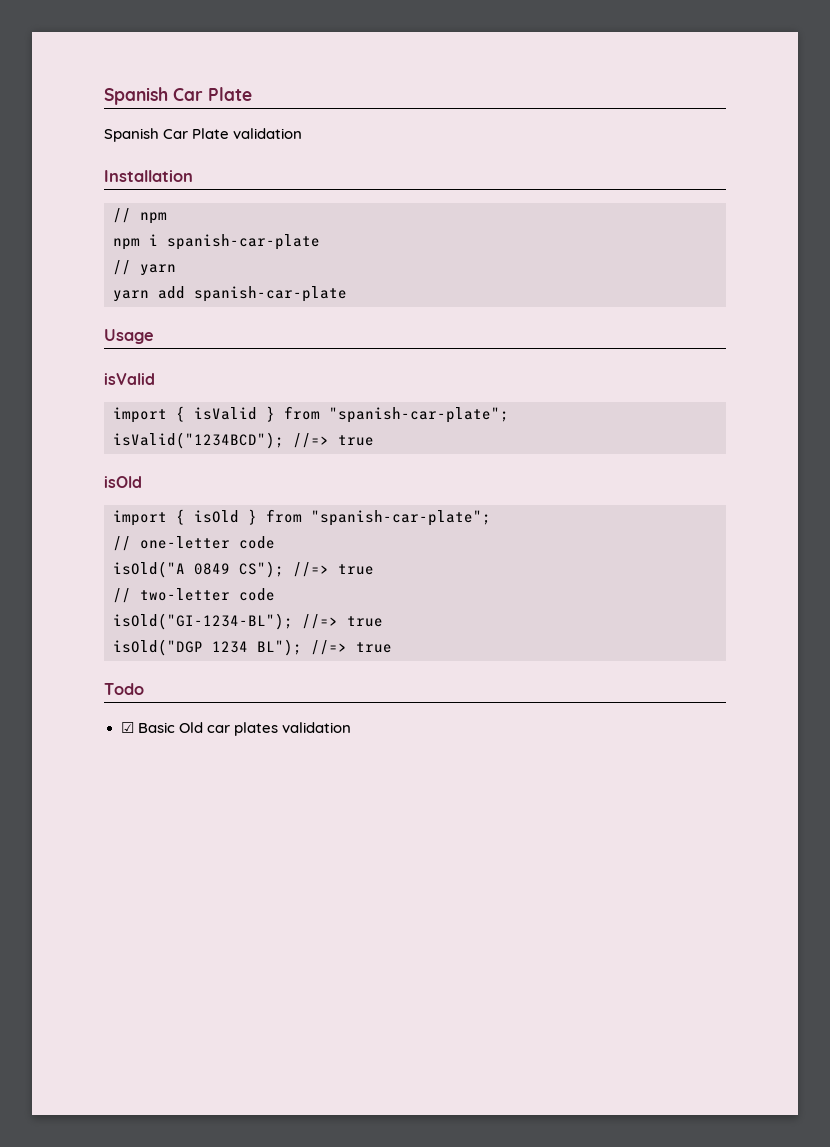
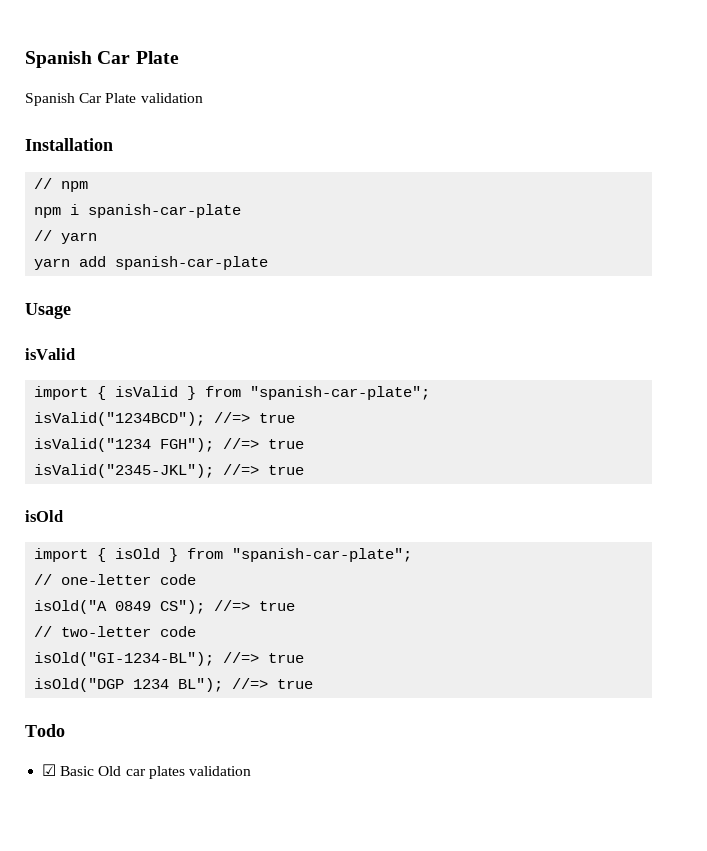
+ isValid("1234 FGH"); //=> true
+ isValid("2345-JKL"); //=> true

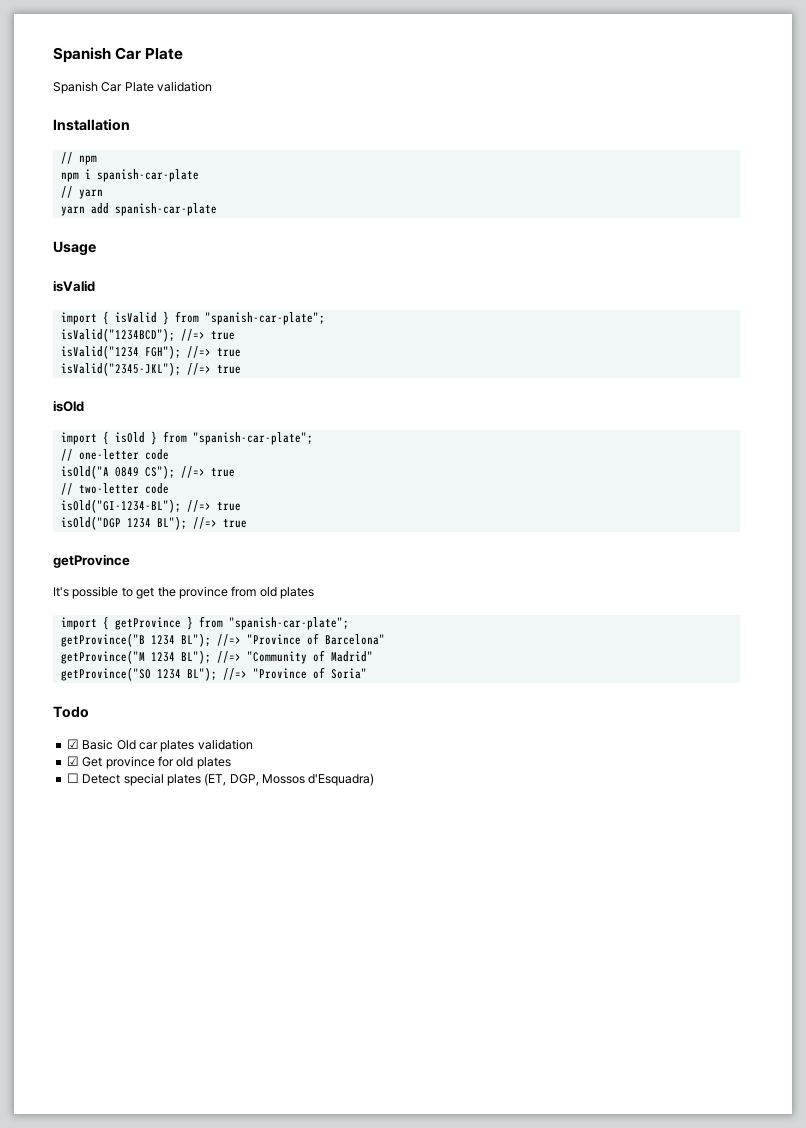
  isOld("DGP 1234 BL"); //=> true
+ getProvince
+ It's possible to get the province from old plates
+ import { getProvince } from "spanish-car-plate";
+ getProvince("B 1234 BL"); //=> "Province of Barcelona"
+ getProvince("M 1234 BL"); //=> "Community of Madrid"
+ getProvince("SO 1234 BL"); //=> "Province of Soria"
+ ☑ Get province for old plates
+ ☐ Detect special plates (ET, DGP, Mossos d'Esquadra)

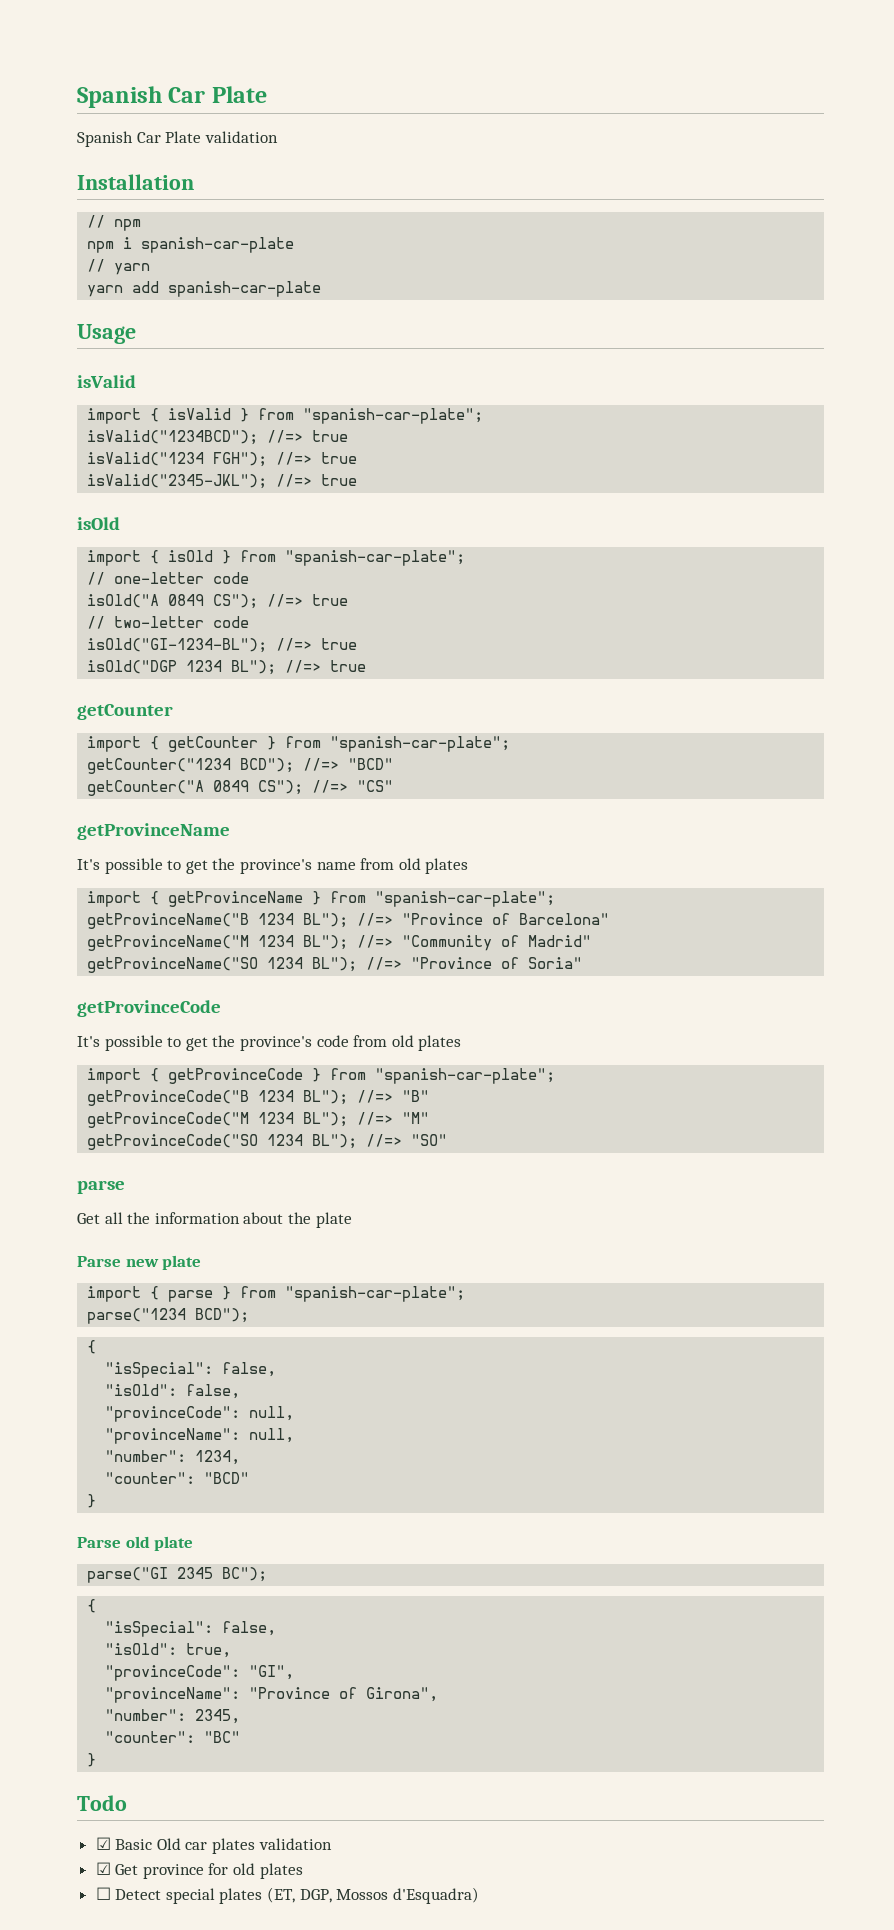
  isOld("DGP 1234 BL"); //=> true
- getProvince
- It's possible to get the province from old plates
- import { getProvince } from "spanish-car-plate";
- getProvince("B 1234 BL"); //=> "Province of Barcelona"
+ getCounter
+ import { getCounter } from "spanish-car-plate";
+ getCounter("1234 BCD"); //=> "BCD"
+ getCounter("A 0849 CS"); //=> "CS"
+ getProvinceName
+ It's possible to get the province's name from old plates
+ import { getProvinceName } from "spanish-car-plate";
+ getProvinceName("B 1234 BL"); //=> "Province of Barcelona"
- getProvince("M 1234 BL"); //=> "Community of Madrid"
+ getProvinceName("M 1234 BL"); //=> "Community of Madrid"
- getProvince("SO 1234 BL"); //=> "Province of Soria"
+ getProvinceName("SO 1234 BL"); //=> "Province of Soria"
+ getProvinceCode
+ It's possible to get the province's code from old plates
+ import { getProvinceCode } from "spanish-car-plate";
+ getProvinceCode("B 1234 BL"); //=> "B"
+ getProvinceCode("M 1234 BL"); //=> "M"
+ getProvinceCode("SO 1234 BL"); //=> "SO"
+ parse
+ Get all the information about the plate
+ Parse new plate
+ import { parse } from "spanish-car-plate";
+ parse("1234 BCD");
+ {
+ "isSpecial": false,
+ "isOld": false,
+ "provinceCode": null,
+ "provinceName": null,
+ "number": 1234,
+ "counter": "BCD"
+ }
+ Parse old plate
+ parse("GI 2345 BC");
+ {
+ "isSpecial": false,
+ "isOld": true,
+ "provinceCode": "GI",
+ "provinceName": "Province of Girona",
+ "number": 2345,
+ "counter": "BC"
+ }

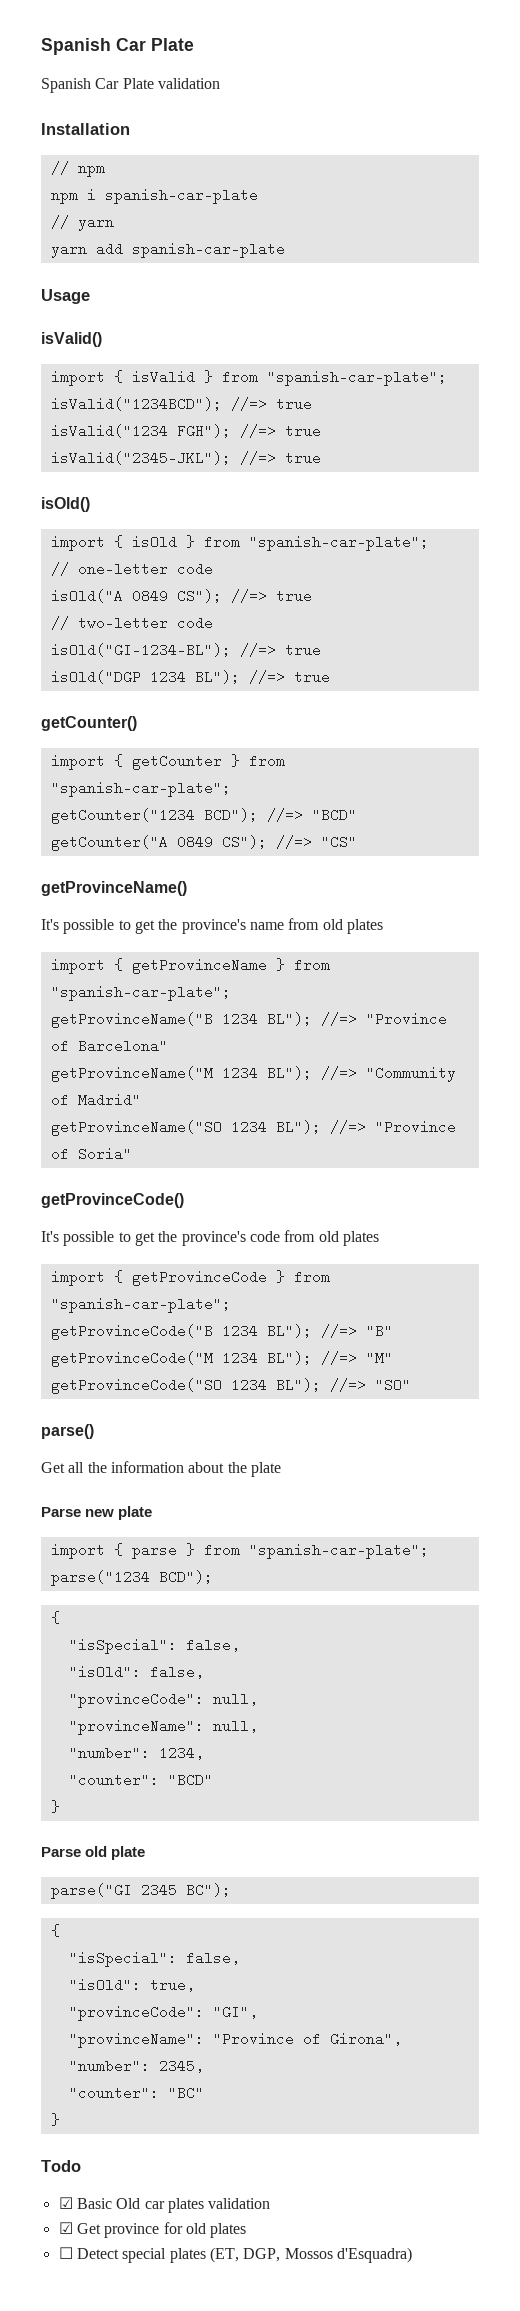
  Usage
- isValid
+ isValid()
  isValid("2345-JKL"); //=> true
- isOld
+ isOld()
  isOld("DGP 1234 BL"); //=> true
- getCounter
+ getCounter()
  getCounter("A 0849 CS"); //=> "CS"
- getProvinceName
+ getProvinceName()
  getProvinceName("SO 1234 BL"); //=> "Province of Soria"
- getProvinceCode
+ getProvinceCode()
  getProvinceCode("SO 1234 BL"); //=> "SO"
- parse
+ parse()

